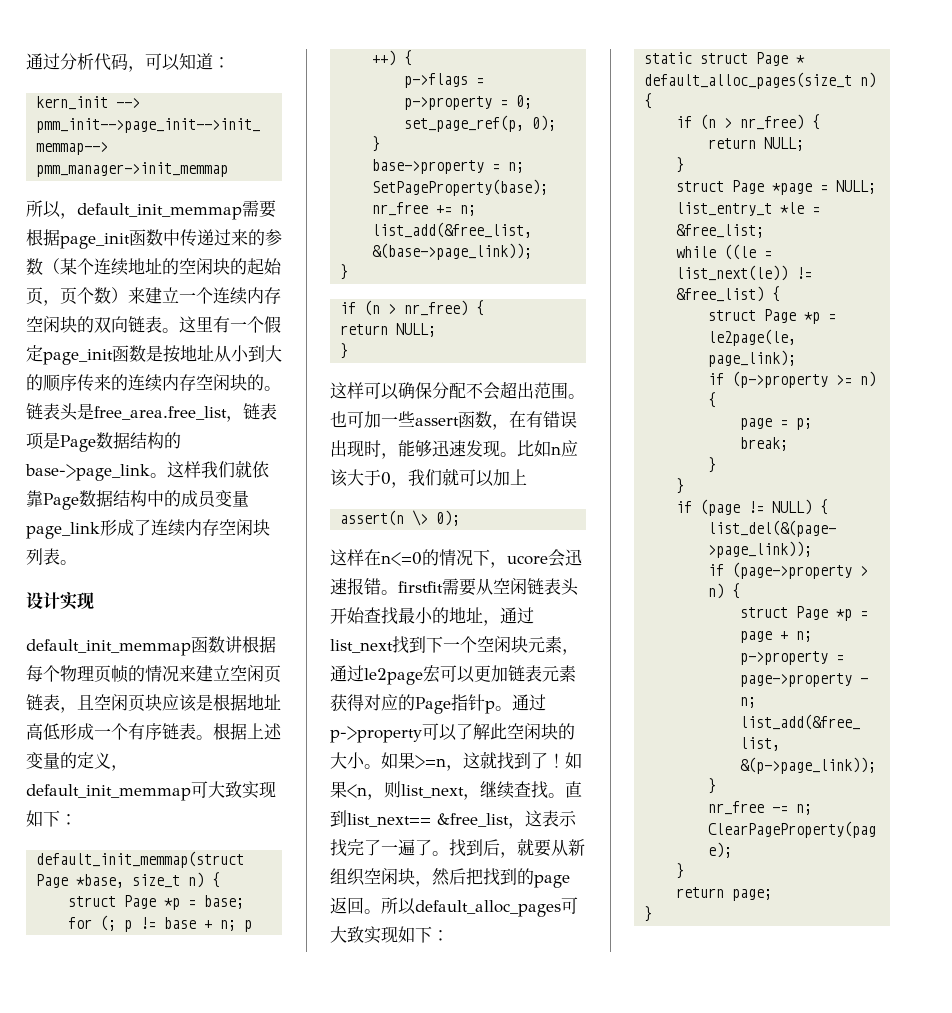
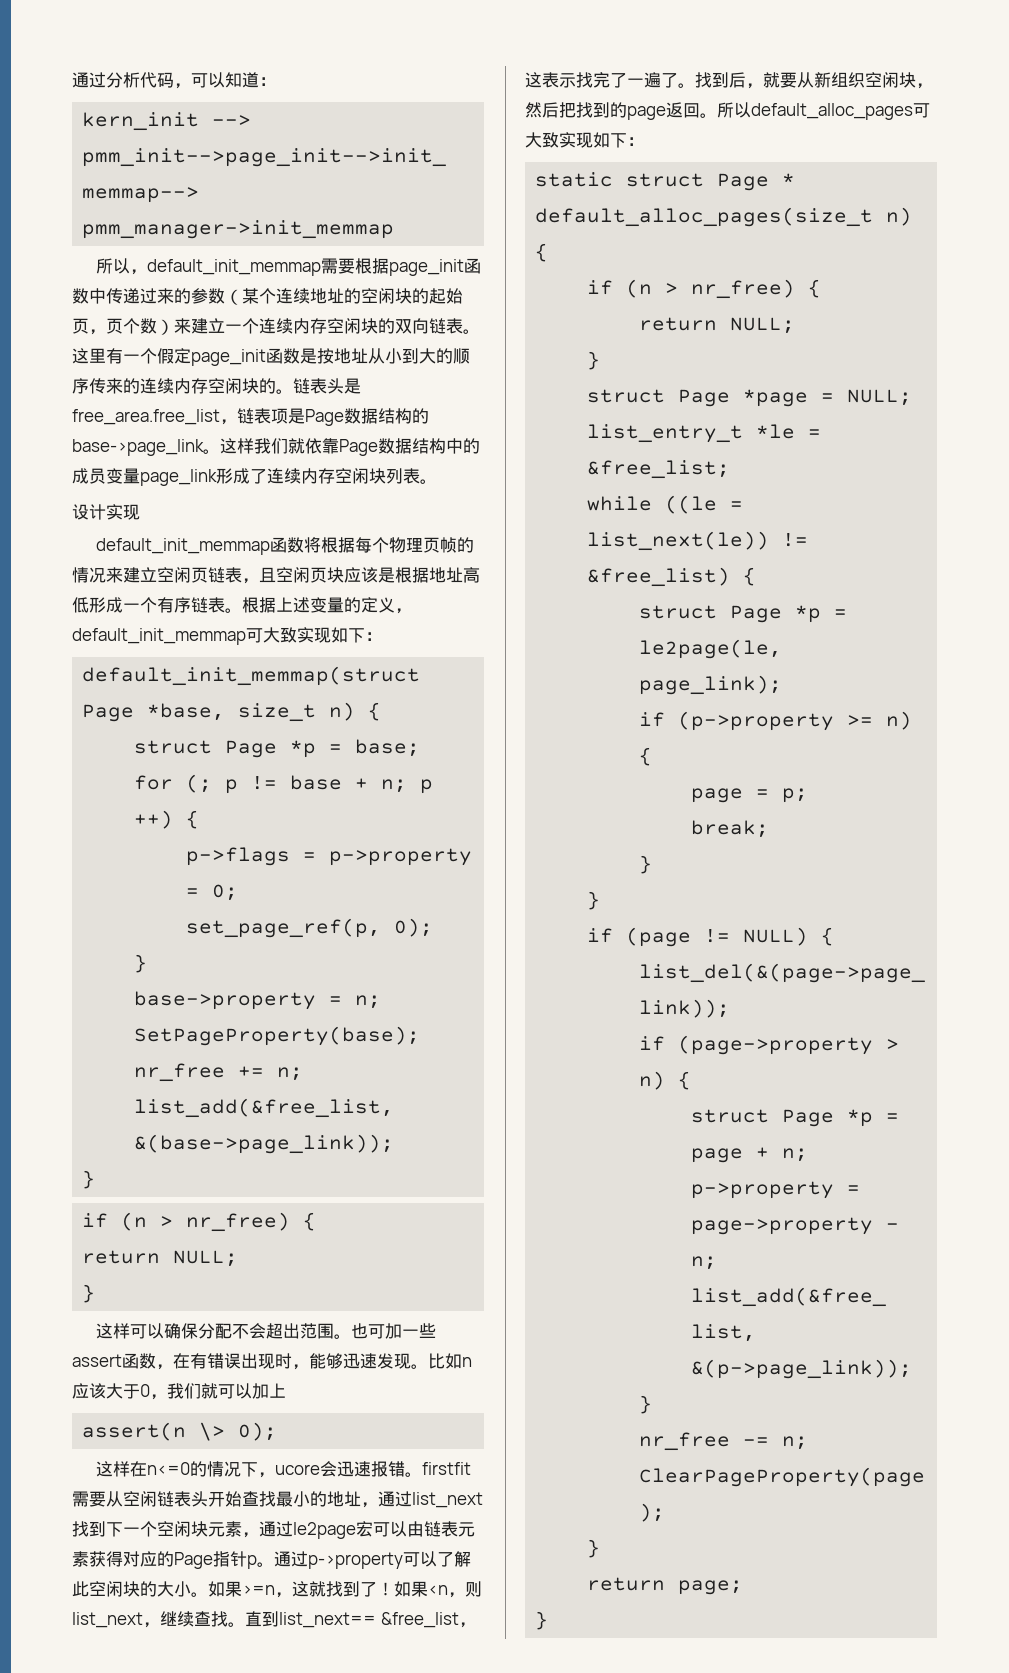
- default_init_memmap函数讲根据每个物理页帧的情况来建立空闲页链表，且空闲页块应该是根据地址高低形成一个有序链表。
+ default_init_memmap函数将根据每个物理页帧的情况来建立空闲页链表，且空闲页块应该是根据地址高低形成一个有序链表。
- 这样在n<=0的情况下，ucore会迅速报错。firstfit需要从空闲链表头开始查找最小的地址，通过list_next找到下一个空闲块元素，通过le2page宏可以更加链表元素获得对应的Page指针p。
+ 这样在n<=0的情况下，ucore会迅速报错。firstfit需要从空闲链表头开始查找最小的地址，通过list_next找到下一个空闲块元素，通过le2page宏可以由链表元素获得对应的Page指针p。

